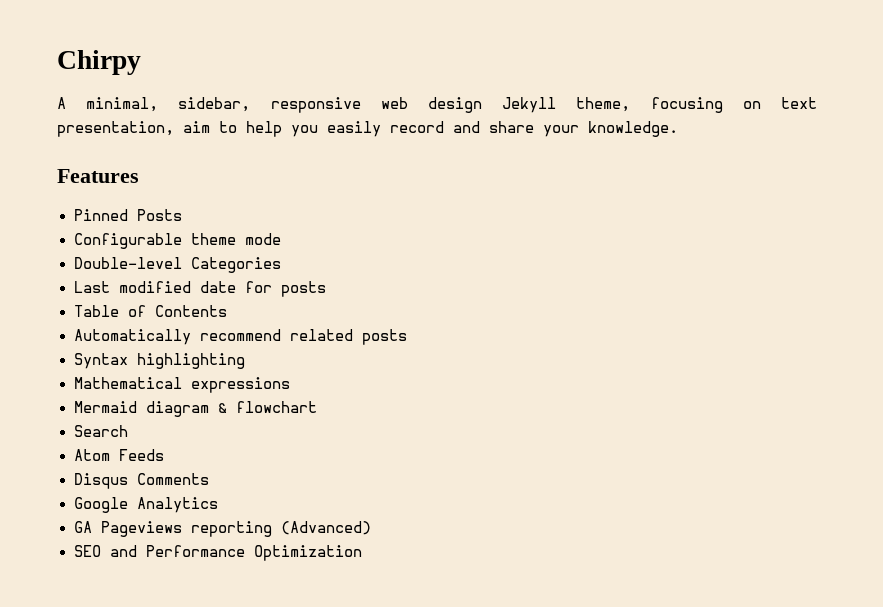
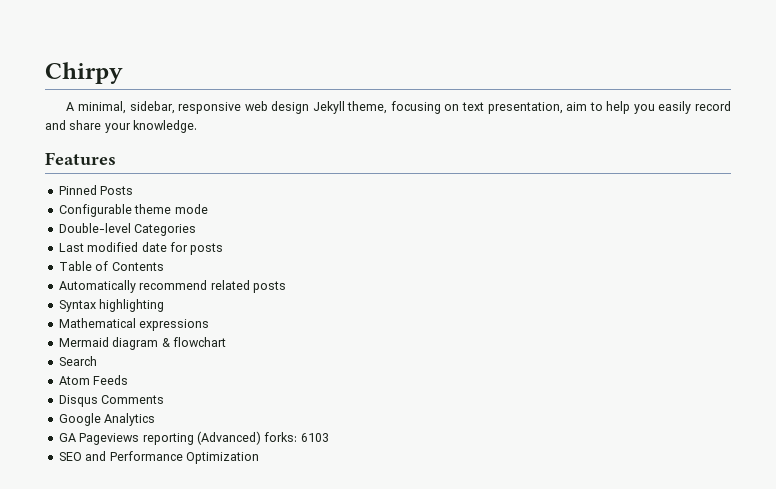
- GA Pageviews reporting (Advanced)
+ GA Pageviews reporting (Advanced) forks: 6103

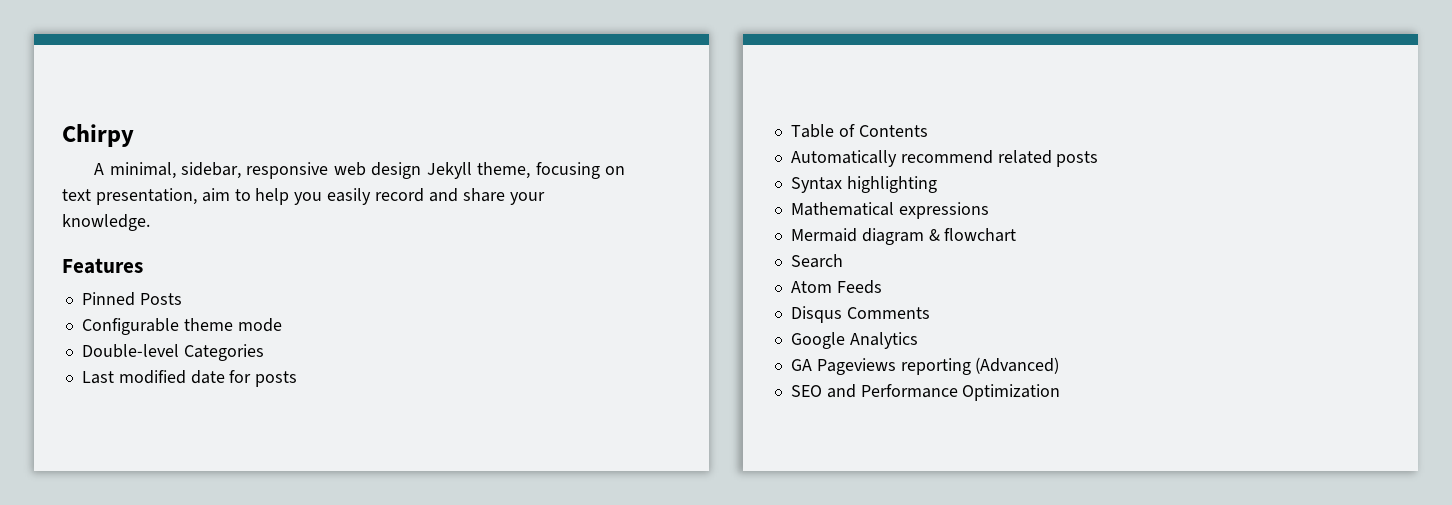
- GA Pageviews reporting (Advanced) forks: 6103
+ GA Pageviews reporting (Advanced)

